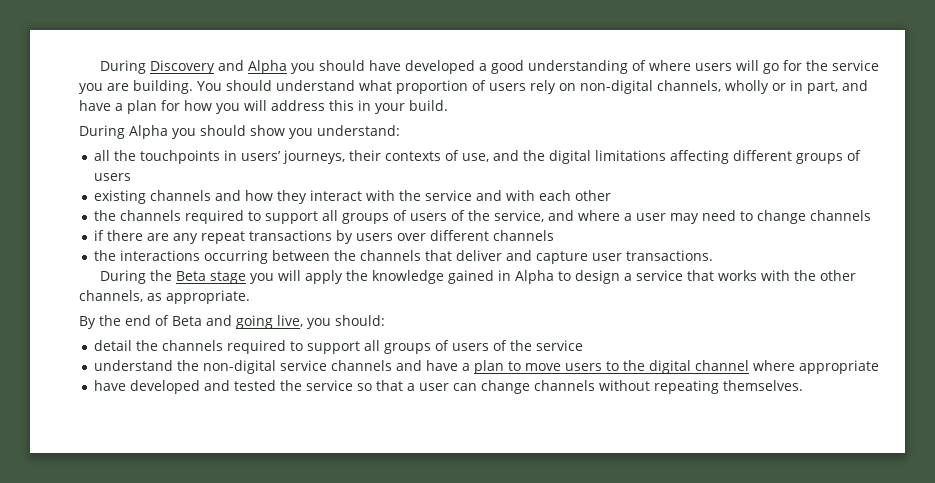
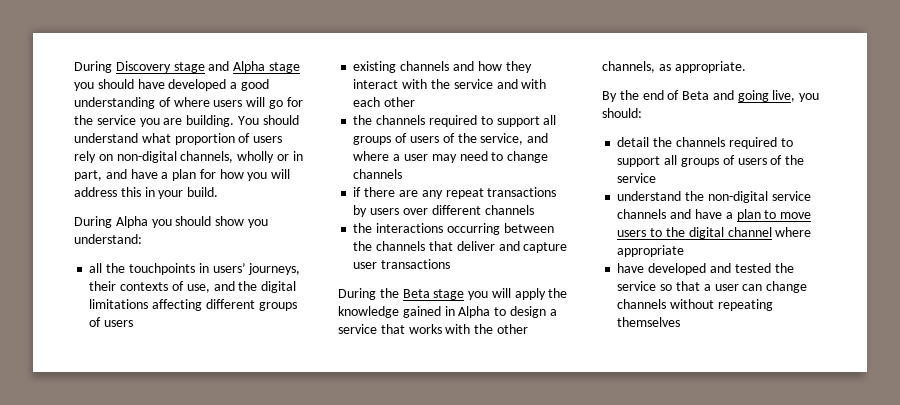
- During Discovery and Alpha you should have developed a good understanding of where users will go for the service you are building.
+ During Discovery stage and Alpha stage you should have developed a good understanding of where users will go for the service you are building.
- the interactions occurring between the channels that deliver and capture user transactions.
+ the interactions occurring between the channels that deliver and capture user transactions
- have developed and tested the service so that a user can change channels without repeating themselves.
+ have developed and tested the service so that a user can change channels without repeating themselves

